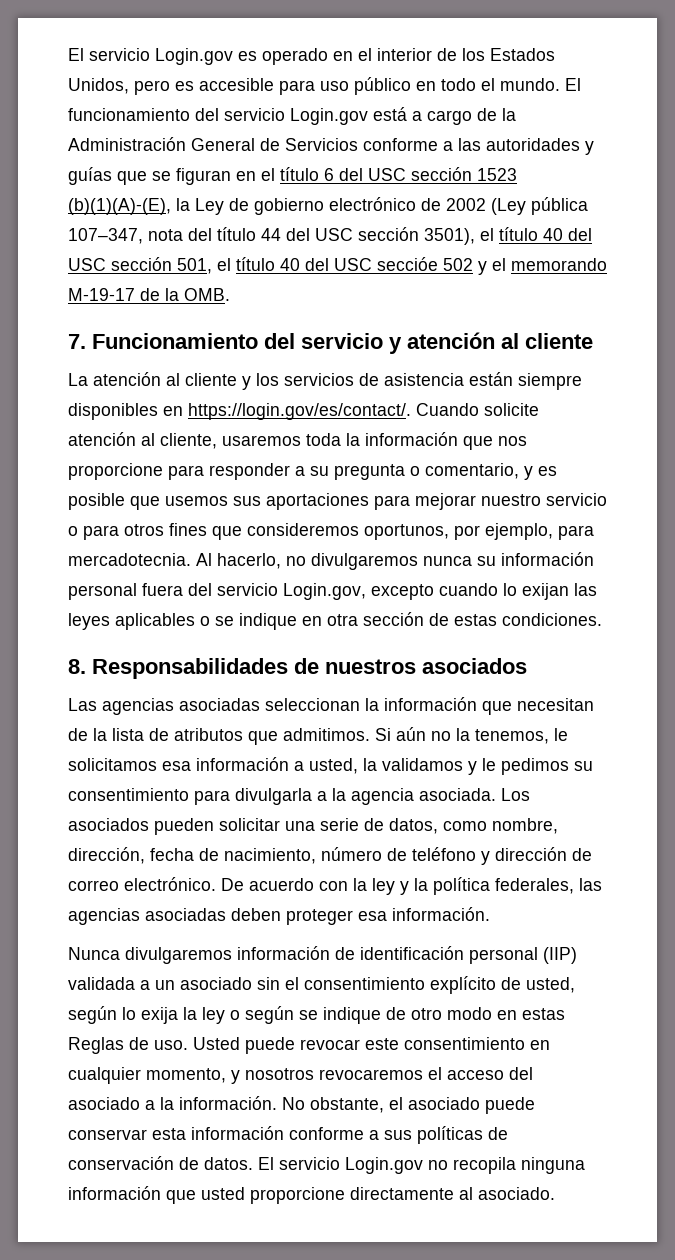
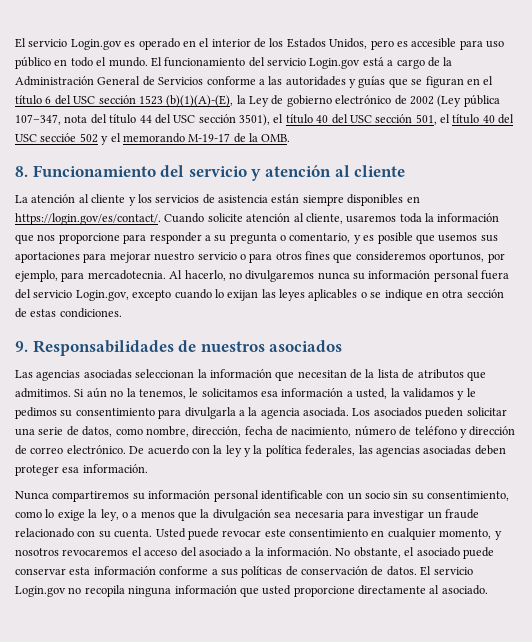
- 7. Funcionamiento del servicio y atención al cliente
+ 8. Funcionamiento del servicio y atención al cliente
- 8. Responsabilidades de nuestros asociados
+ 9. Responsabilidades de nuestros asociados
- Nunca divulgaremos información de identificación personal (IIP) validada a un asociado sin el consentimiento explícito de usted, según lo exija la ley o según se indique de otro modo en estas Reglas de uso.
+ Nunca compartiremos su información personal identificable con un socio sin su consentimiento, como lo exige la ley, o a menos que la divulgación sea necesaria para investigar un fraude relacionado con su cuenta.

